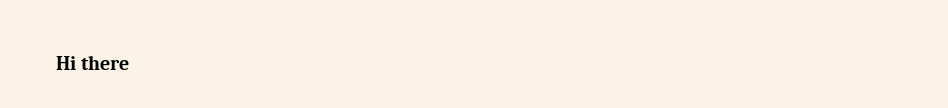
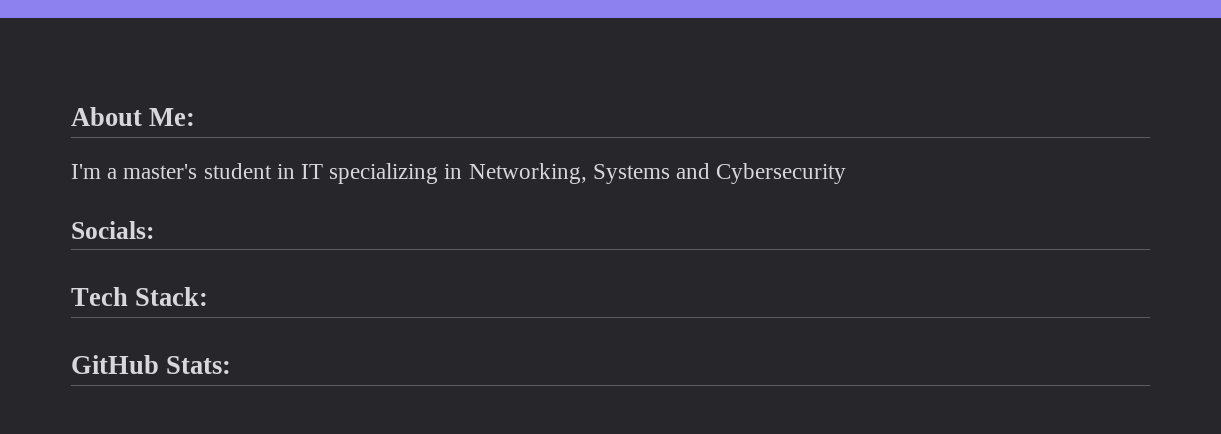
- Hi there
+ About Me:
+ I'm a master's student in IT specializing in Networking, Systems and Cybersecurity
+ Socials:
+ Tech Stack:
+ GitHub Stats:

